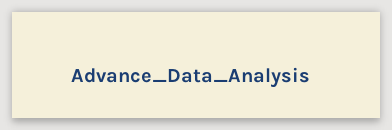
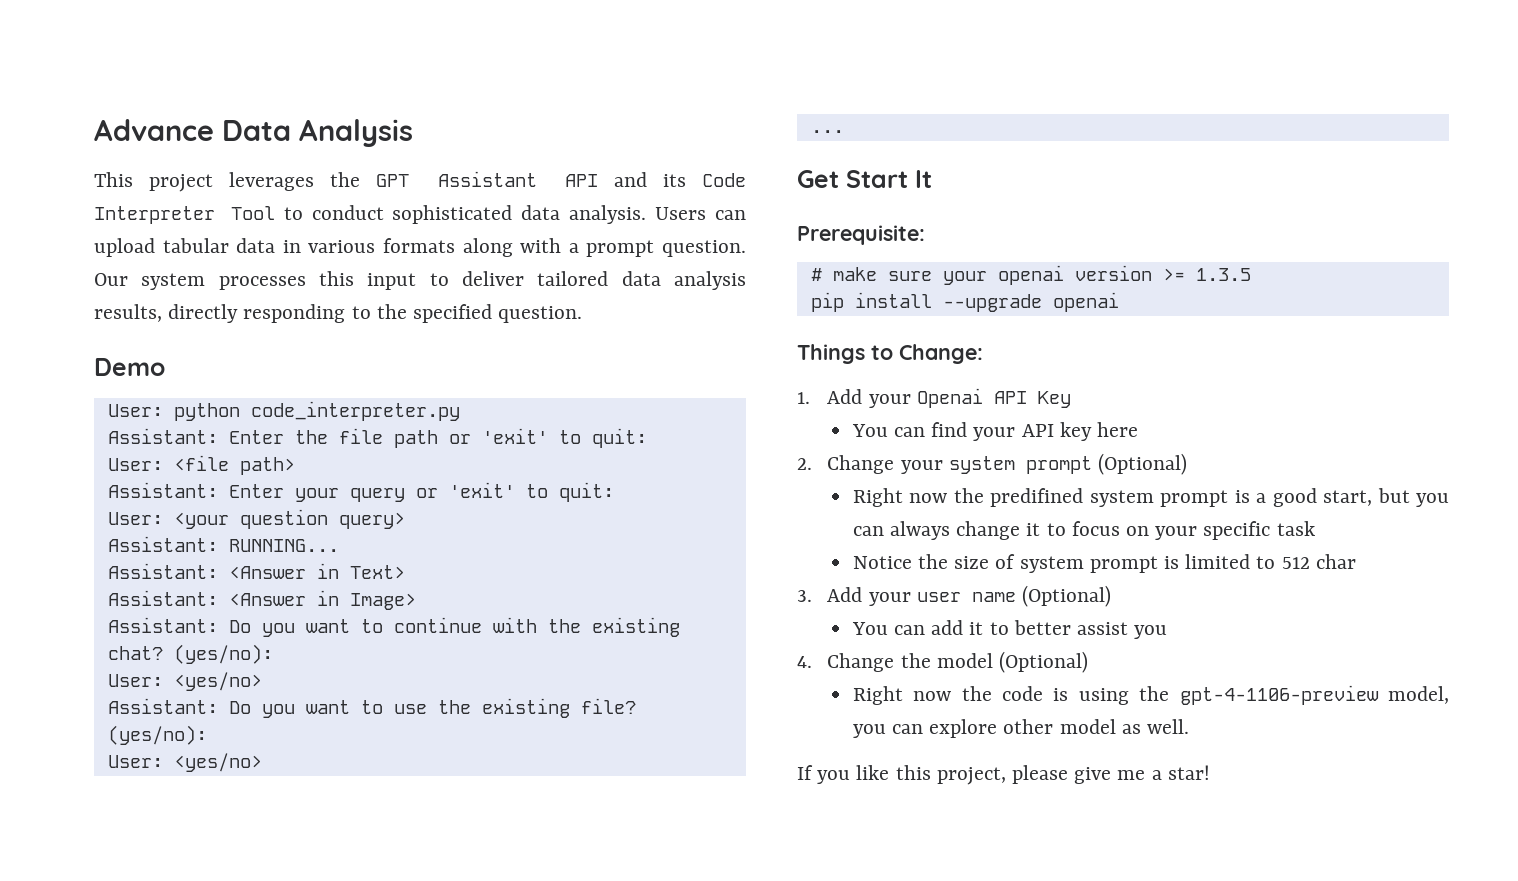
- Advance_Data_Analysis
+ Advance Data Analysis
+ This project leverages the GPT Assistant API and its Code Interpreter Tool to conduct sophisticated data analysis. Users can upload tabular data in various formats along with a prompt question. Our system processes this input to deliver tailored data analysis results, directly responding to the specified question.
+ Demo
+ User: python code_interpreter.py
+ Assistant: Enter the file path or 'exit' to quit:
+ User: <file path>
+ Assistant: Enter your query or 'exit' to quit:
+ User: <your question query>
+ Assistant: RUNNING...
+ Assistant: <Answer in Text>
+ Assistant: <Answer in Image>
+ Assistant: Do you want to continue with the existing chat? (yes/no):
+ User: <yes/no>
+ Assistant: Do you want to use the existing file? (yes/no):
+ User: <yes/no>
+ ...
+ Get Start It
+ Prerequisite:
+ # make sure your openai version >= 1.3.5
+ pip install --upgrade openai
+ Things to Change:
+ 1. Add your Openai API Key
+ You can find your API key here
+ 2. Change your system prompt (Optional)
+ Right now the predifined system prompt is a good start, but you can always change it to focus on your specific task
+ Notice the size of system prompt is limited to 512 char
+ 3. Add your user name (Optional)
+ You can add it to better assist you
+ 4. Change the model (Optional)
+ Right now the code is using the gpt-4-1106-preview model, you can explore other model as well.
+ If you like this project, please give me a star!

